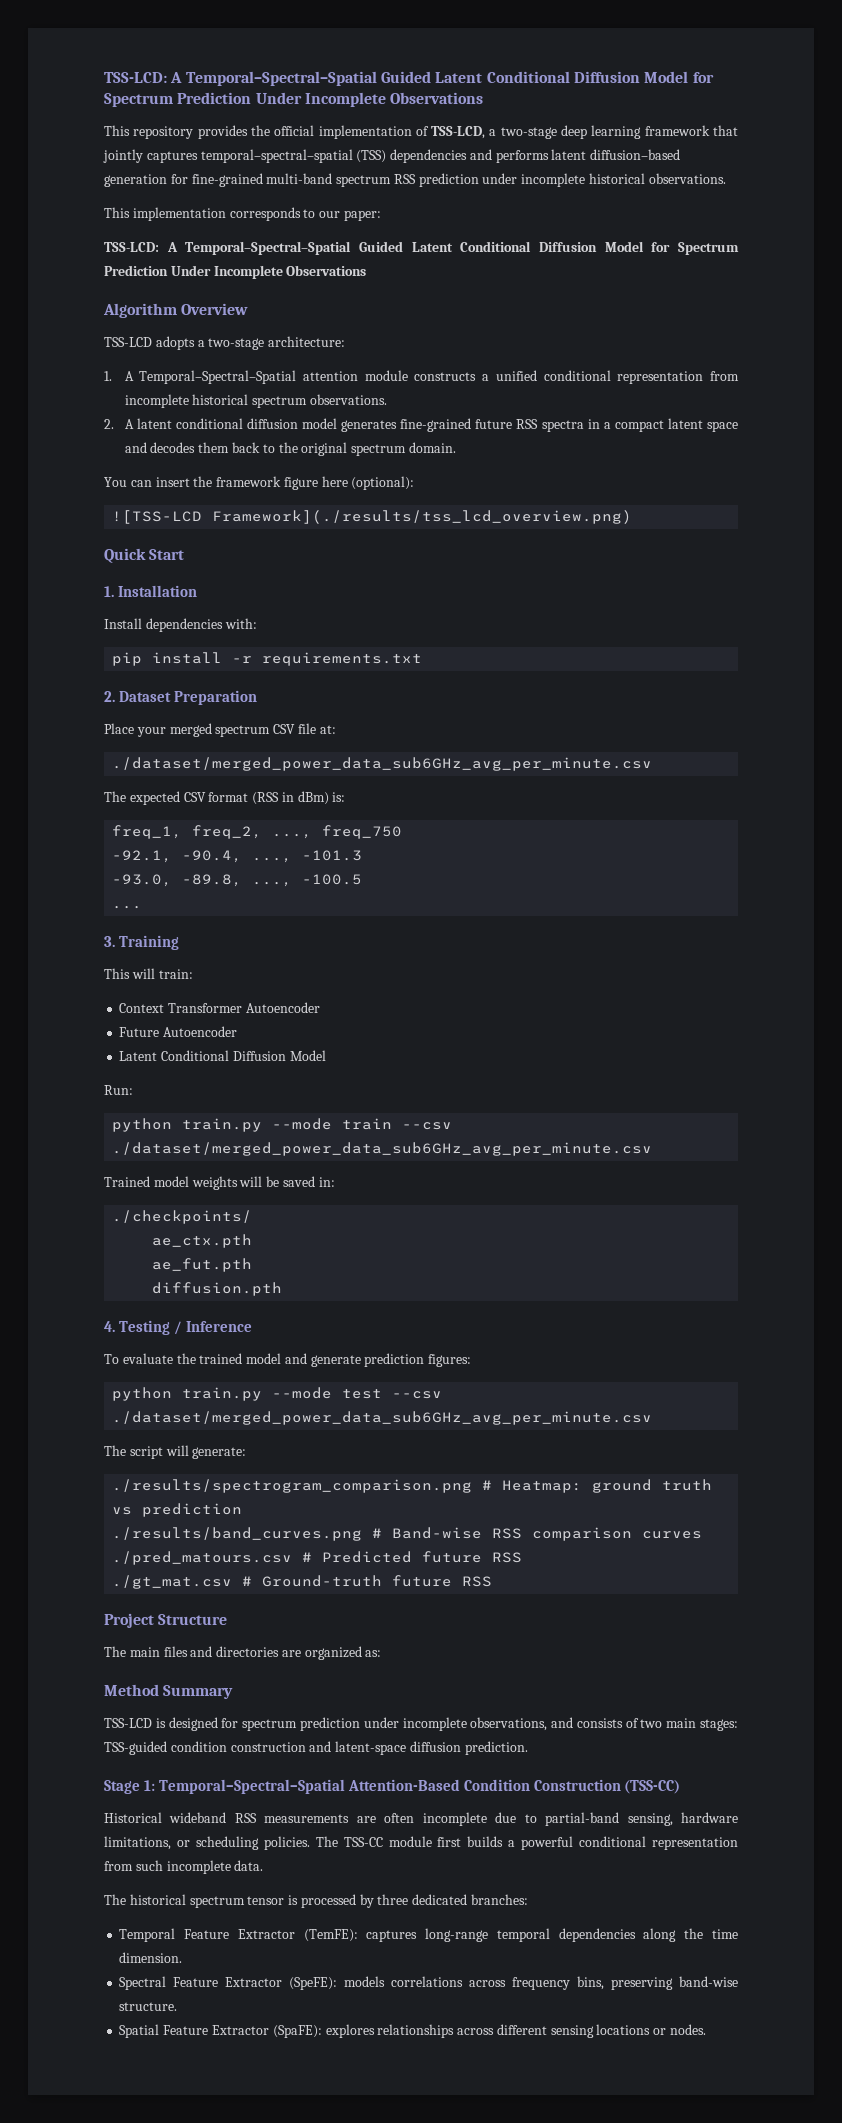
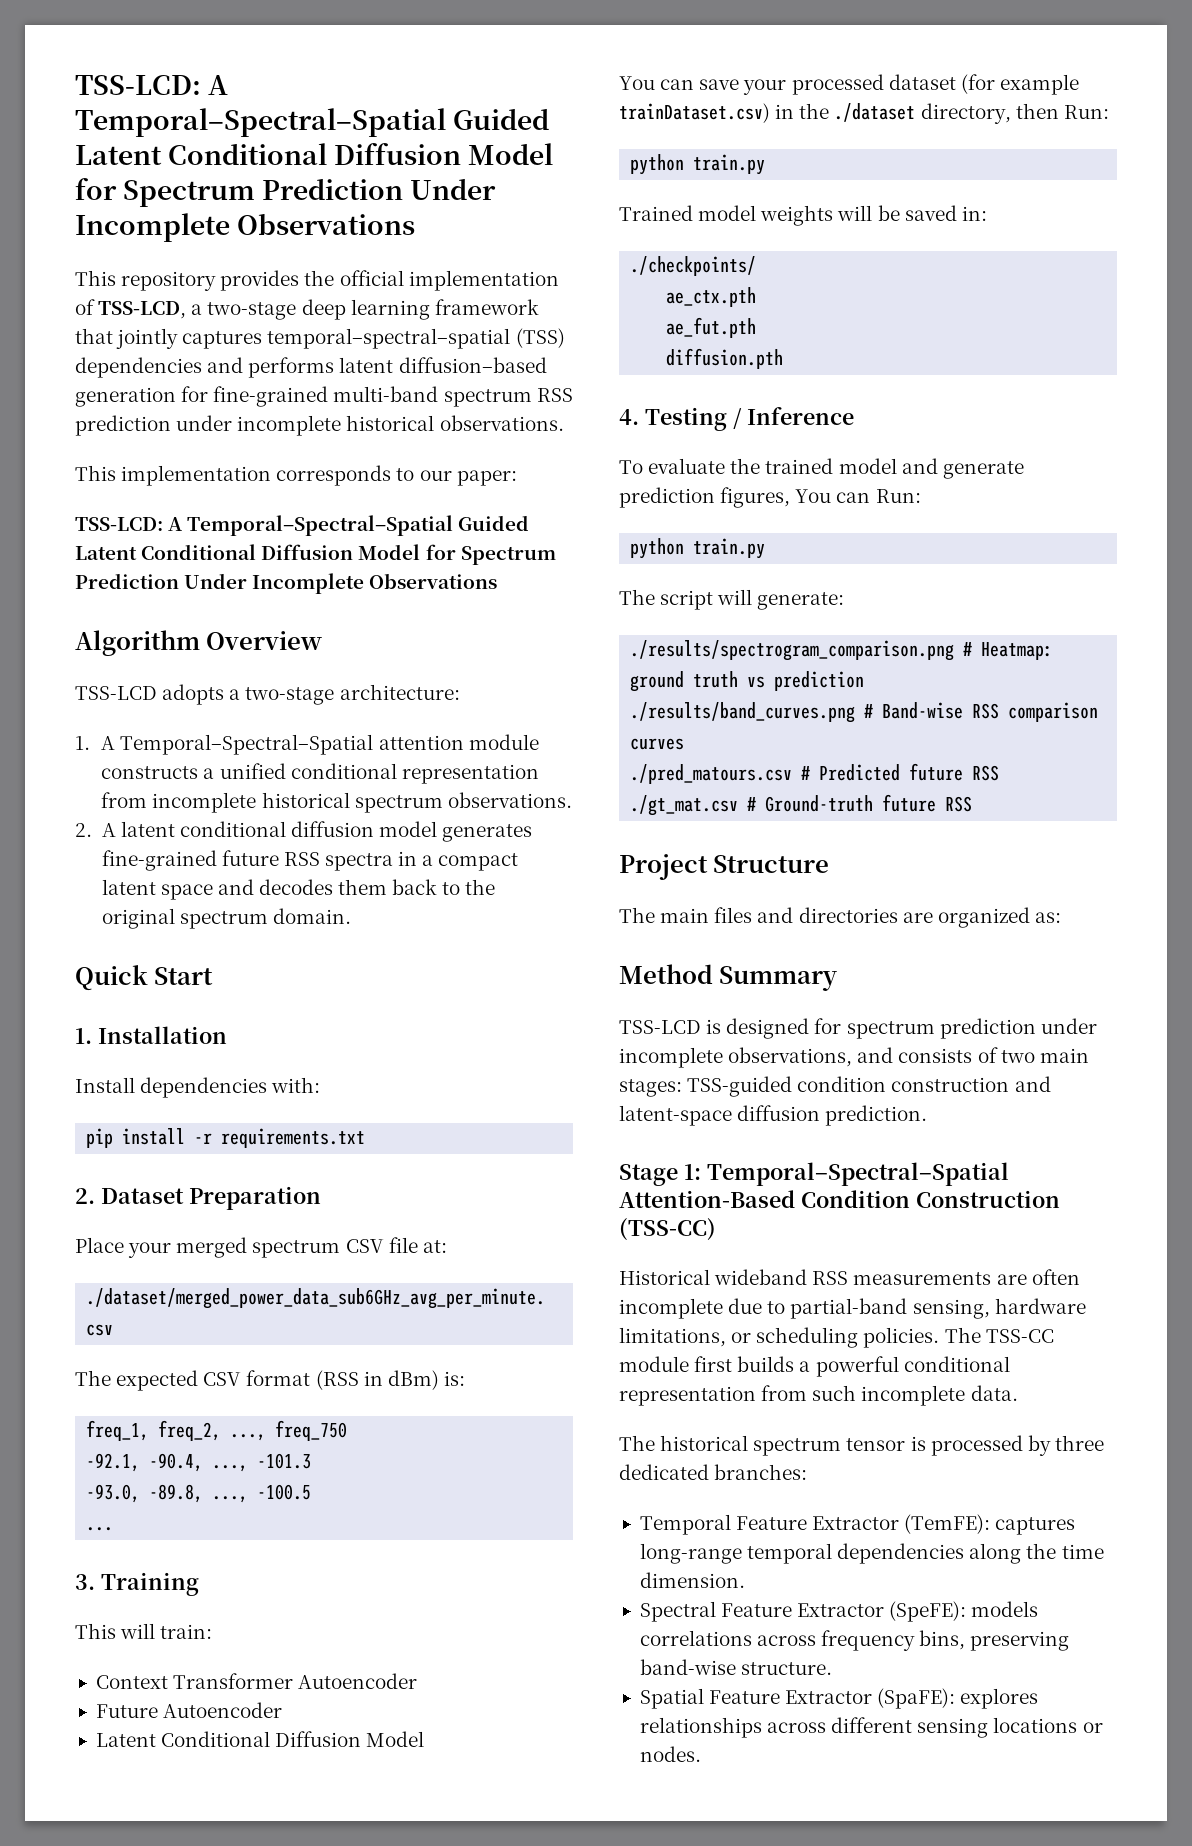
- You can insert the framework figure here (optional):
- ![TSS-LCD Framework](./results/tss_lcd_overview.png)
- Run:
- python train.py --mode train --csv ./dataset/merged_power_data_sub6GHz_avg_per_minute.csv
+ You can save your processed dataset (for example trainDataset.csv) in the ./dataset directory, then Run:
+ python train.py
- To evaluate the trained model and generate prediction figures:
- python train.py --mode test --csv ./dataset/merged_power_data_sub6GHz_avg_per_minute.csv
+ To evaluate the trained model and generate prediction figures, You can Run:
+ python train.py

